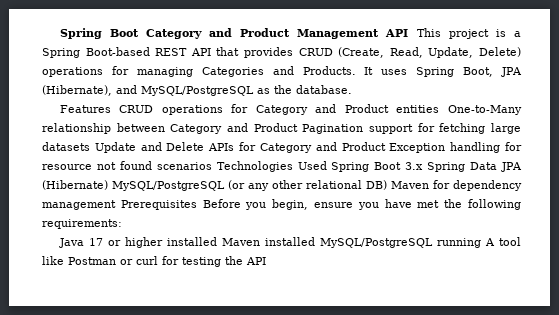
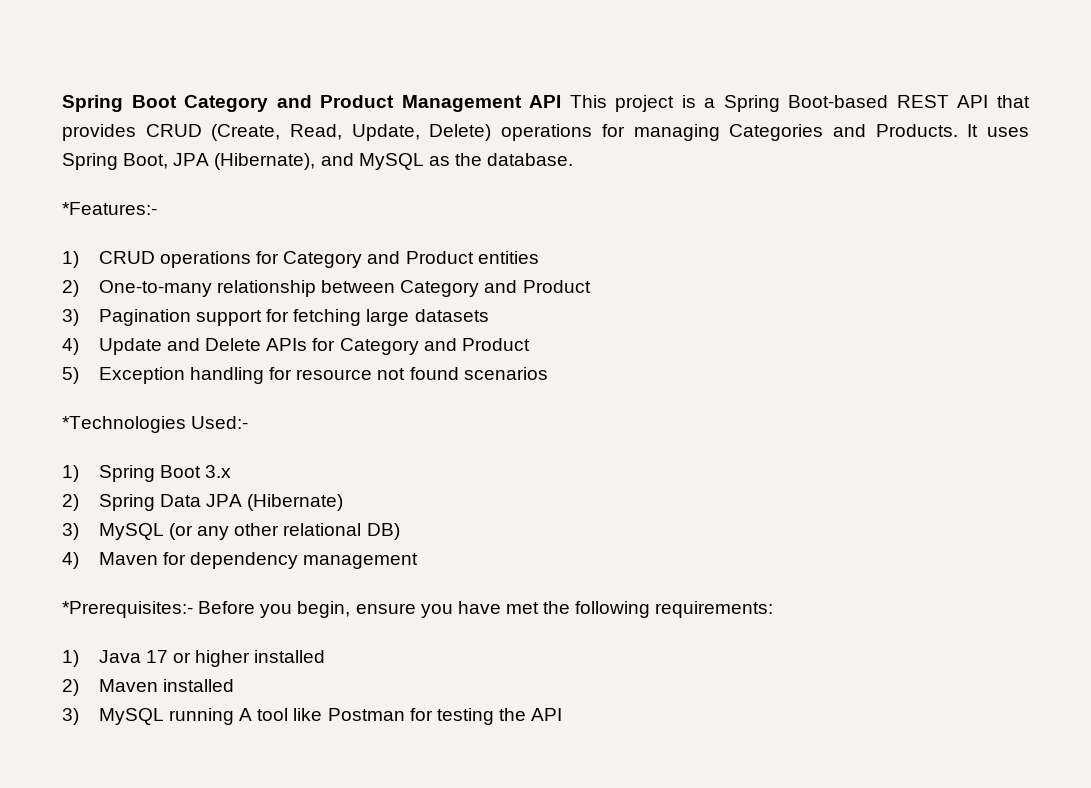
- It uses Spring Boot, JPA (Hibernate), and MySQL/PostgreSQL as the database.
+ It uses Spring Boot, JPA (Hibernate), and MySQL as the database.
- Features CRUD operations for Category and Product entities One-to-Many relationship between Category and Product Pagination support for fetching large datasets Update and Delete APIs for Category and Product Exception handling for resource not found scenarios Technologies Used Spring Boot 3.x Spring Data JPA (Hibernate) MySQL/PostgreSQL (or any other relational DB) Maven for dependency management Prerequisites Before you begin, ensure you have met the following requirements:
+ *Features:-
+ 1) CRUD operations for Category and Product entities
+ 2) One-to-many relationship between Category and Product
+ 3) Pagination support for fetching large datasets
+ 4) Update and Delete APIs for Category and Product
+ 5) Exception handling for resource not found scenarios
+ *Technologies Used:-
+ 1) Spring Boot 3.x
+ 2) Spring Data JPA (Hibernate)
+ 3) MySQL (or any other relational DB)
+ 4) Maven for dependency management
+ *Prerequisites:- Before you begin, ensure you have met the following requirements:
- Java 17 or higher installed Maven installed MySQL/PostgreSQL running A tool like Postman or curl for testing the API
+ 1) Java 17 or higher installed
+ 2) Maven installed
+ 3) MySQL running A tool like Postman for testing the API

